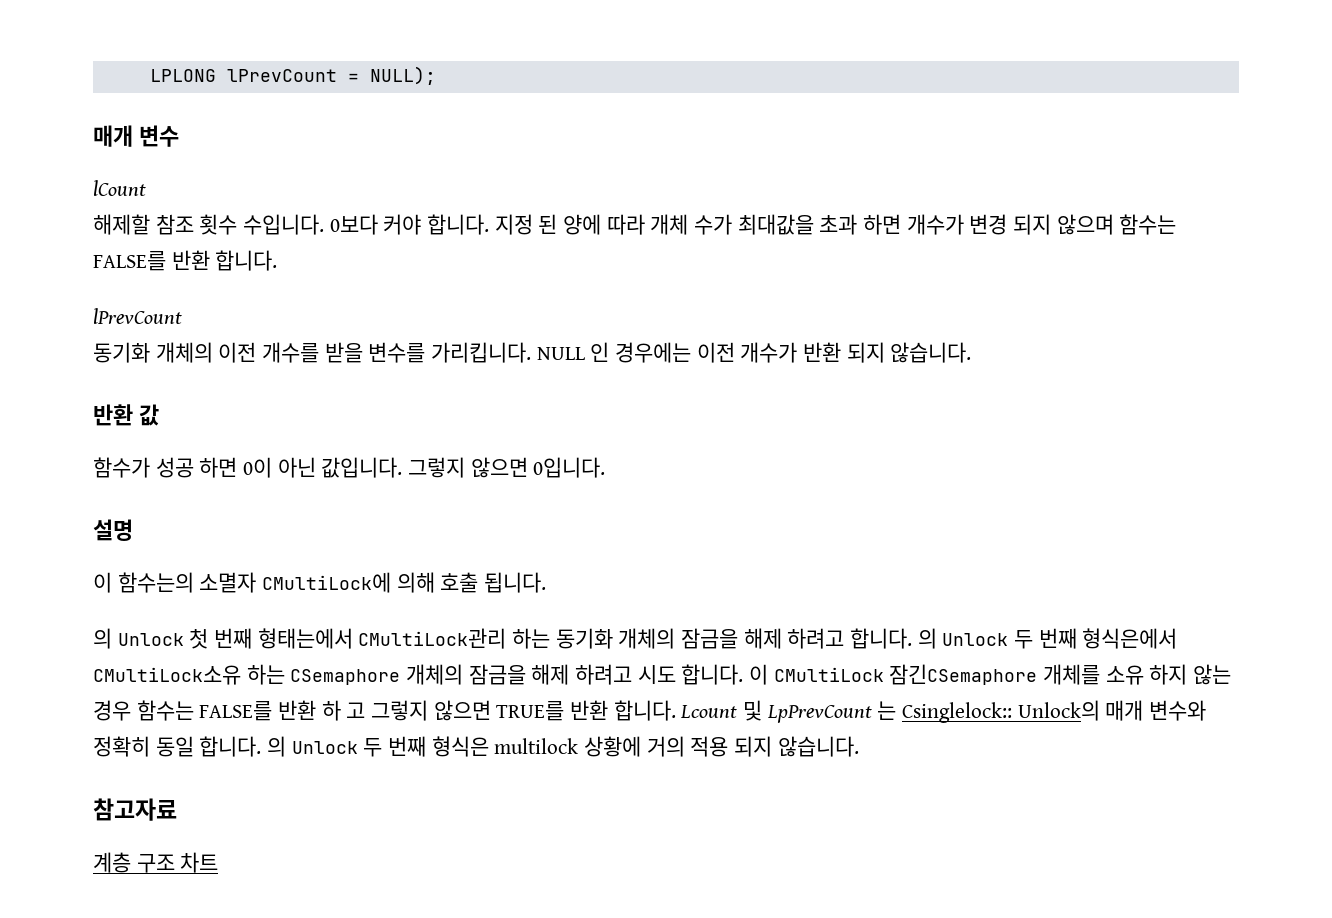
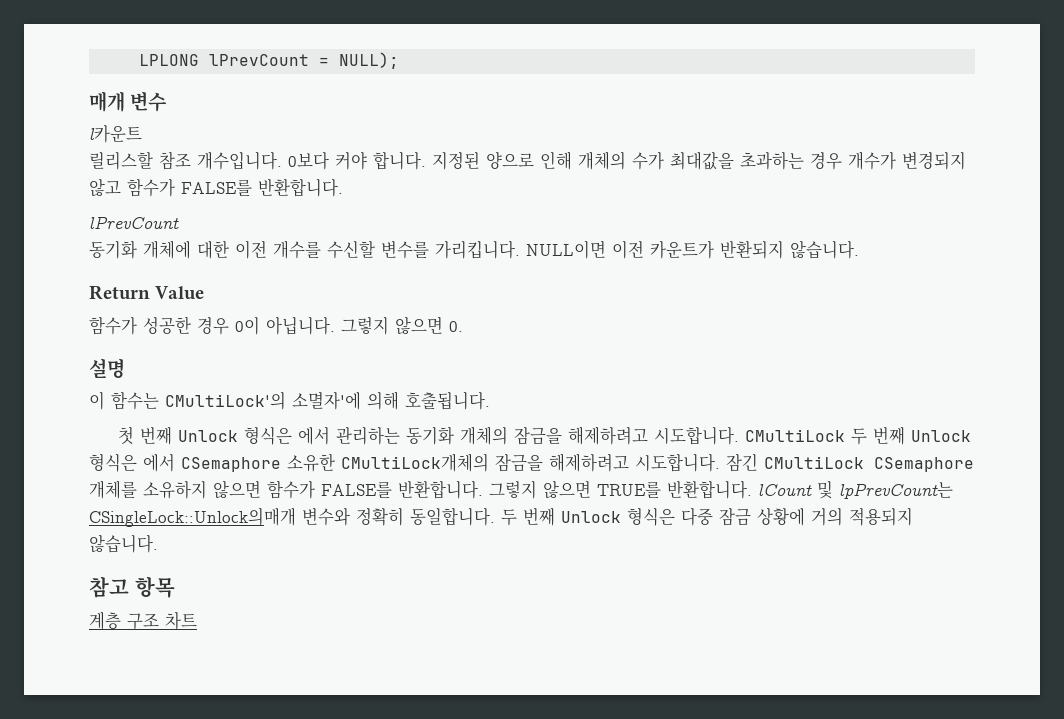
- lCount
- 해제할 참조 횟수 수입니다. 0보다 커야 합니다. 지정 된 양에 따라 개체 수가 최대값을 초과 하면 개수가 변경 되지 않으며 함수는 FALSE를 반환 합니다.
+ l카운트
+ 릴리스할 참조 개수입니다. 0보다 커야 합니다. 지정된 양으로 인해 개체의 수가 최대값을 초과하는 경우 개수가 변경되지 않고 함수가 FALSE를 반환합니다.
- 동기화 개체의 이전 개수를 받을 변수를 가리킵니다.
+ 동기화 개체에 대한 이전 개수를 수신할 변수를 가리킵니다.
- NULL 인 경우에는 이전 개수가 반환 되지 않습니다.
- 반환 값
- 함수가 성공 하면 0이 아닌 값입니다. 그렇지 않으면 0입니다.
+ NULL이면 이전 카운트가 반환되지 않습니다.
+ Return Value
+ 함수가 성공한 경우 0이 아닙니다. 그렇지 않으면 0.
- 이 함수는의 소멸자 CMultiLock에 의해 호출 됩니다.
- 의 Unlock 첫 번째 형태는에서 CMultiLock관리 하는 동기화 개체의 잠금을 해제 하려고 합니다. 의 Unlock 두 번째 형식은에서 CMultiLock소유 하는 CSemaphore 개체의 잠금을 해제 하려고 시도 합니다. 이 CMultiLock 잠긴CSemaphore 개체를 소유 하지 않는 경우 함수는 FALSE를 반환 하 고 그렇지 않으면 TRUE를 반환 합니다. Lcount 및 LpPrevCount 는 Csinglelock:: Unlock의 매개 변수와 정확히 동일 합니다. 의 Unlock 두 번째 형식은 multilock 상황에 거의 적용 되지 않습니다.
- 참고자료
+ 이 함수는 CMultiLock'의 소멸자'에 의해 호출됩니다.
+ 첫 번째 Unlock 형식은 에서 관리하는 동기화 개체의 잠금을 해제하려고 시도합니다. CMultiLock 두 번째 Unlock 형식은 에서 CSemaphore 소유한 CMultiLock개체의 잠금을 해제하려고 시도합니다. 잠긴 CMultiLock CSemaphore 개체를 소유하지 않으면 함수가 FALSE를 반환합니다. 그렇지 않으면 TRUE를 반환합니다. lCount 및 lpPrevCount는 CSingleLock::Unlock의매개 변수와 정확히 동일합니다. 두 번째 Unlock 형식은 다중 잠금 상황에 거의 적용되지 않습니다.
+ 참고 항목

